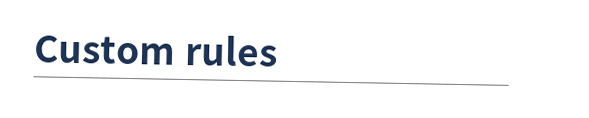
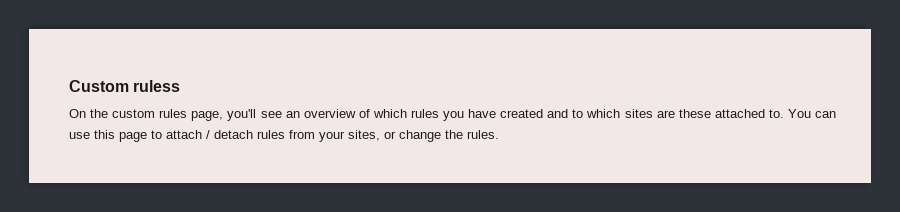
- Custom rules
+ Custom ruless
+ On the custom rules page, you'll see an overview of which rules you have created and to which sites are these attached to. You can use this page to attach / detach rules from your sites, or change the rules.

